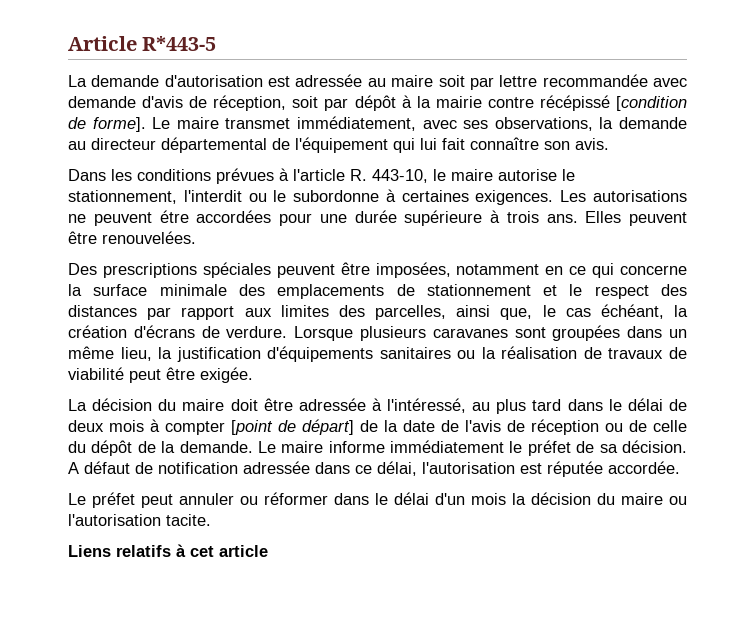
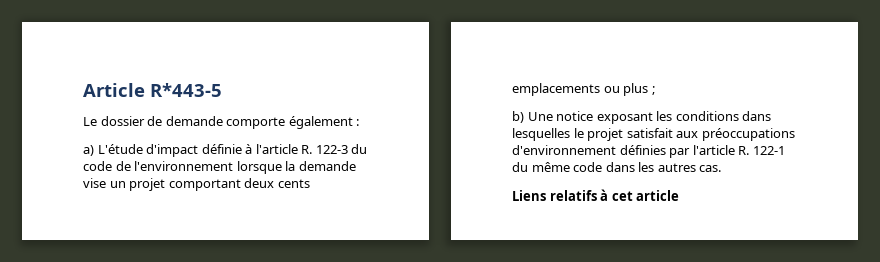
- La demande d'autorisation est adressée au maire soit par lettre recommandée avec demande d'avis de réception, soit par dépôt à la mairie contre récépissé [condition de forme]. Le maire transmet immédiatement, avec ses observations, la demande au directeur départemental de l'équipement qui lui fait connaître son avis.
- Dans les conditions prévues à l'article R. 443-10, le maire autorise le stationnement, l'interdit ou le subordonne à certaines exigences. Les autorisations ne peuvent étre accordées pour une durée supérieure à trois ans. Elles peuvent être renouvelées.
- Des prescriptions spéciales peuvent être imposées, notamment en ce qui concerne la surface minimale des emplacements de stationnement et le respect des distances par rapport aux limites des parcelles, ainsi que, le cas échéant, la création d'écrans de verdure. Lorsque plusieurs caravanes sont groupées dans un même lieu, la justification d'équipements sanitaires ou la réalisation de travaux de viabilité peut être exigée.
- La décision du maire doit être adressée à l'intéressé, au plus tard dans le délai de deux mois à compter [point de départ] de la date de l'avis de réception ou de celle du dépôt de la demande. Le maire informe immédiatement le préfet de sa décision. A défaut de notification adressée dans ce délai, l'autorisation est réputée accordée.
- Le préfet peut annuler ou réformer dans le délai d'un mois la décision du maire ou l'autorisation tacite.
+ Le dossier de demande comporte également :
+ a) L'étude d'impact définie à l'article R. 122-3 du code de l'environnement lorsque la demande vise un projet comportant deux cents emplacements ou plus ;
+ b) Une notice exposant les conditions dans lesquelles le projet satisfait aux préoccupations d'environnement définies par l'article R. 122-1 du même code dans les autres cas.

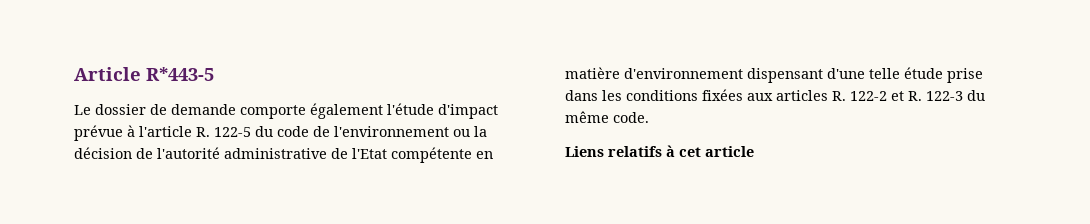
- Le dossier de demande comporte également :
- a) L'étude d'impact définie à l'article R. 122-3 du code de l'environnement lorsque la demande vise un projet comportant deux cents emplacements ou plus ;
- b) Une notice exposant les conditions dans lesquelles le projet satisfait aux préoccupations d'environnement définies par l'article R. 122-1 du même code dans les autres cas.
+ Le dossier de demande comporte également l'étude d'impact prévue à l'article R. 122-5 du code de l'environnement ou la décision de l'autorité administrative de l'Etat compétente en matière d'environnement dispensant d'une telle étude prise dans les conditions fixées aux articles R. 122-2 et R. 122-3 du même code.

